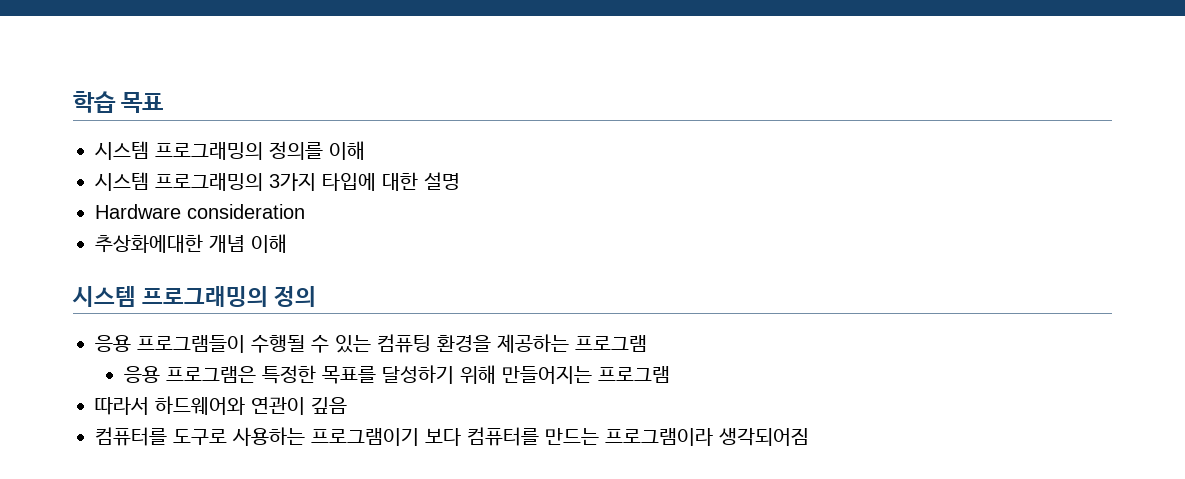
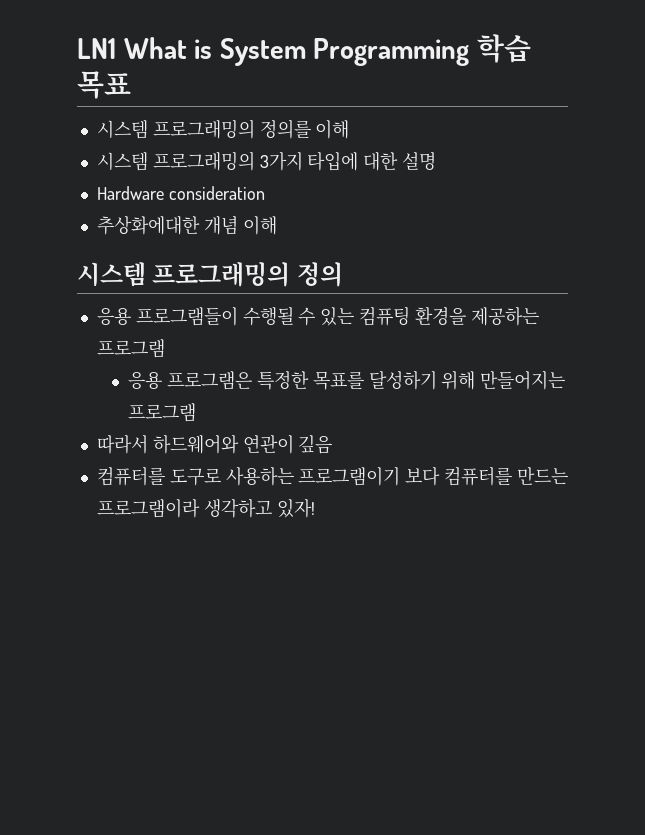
- 학습 목표
+ LN1 What is System Programming 학습 목표
- 컴퓨터를 도구로 사용하는 프로그램이기 보다 컴퓨터를 만드는 프로그램이라 생각되어짐
+ 컴퓨터를 도구로 사용하는 프로그램이기 보다 컴퓨터를 만드는 프로그램이라 생각하고 있자!

